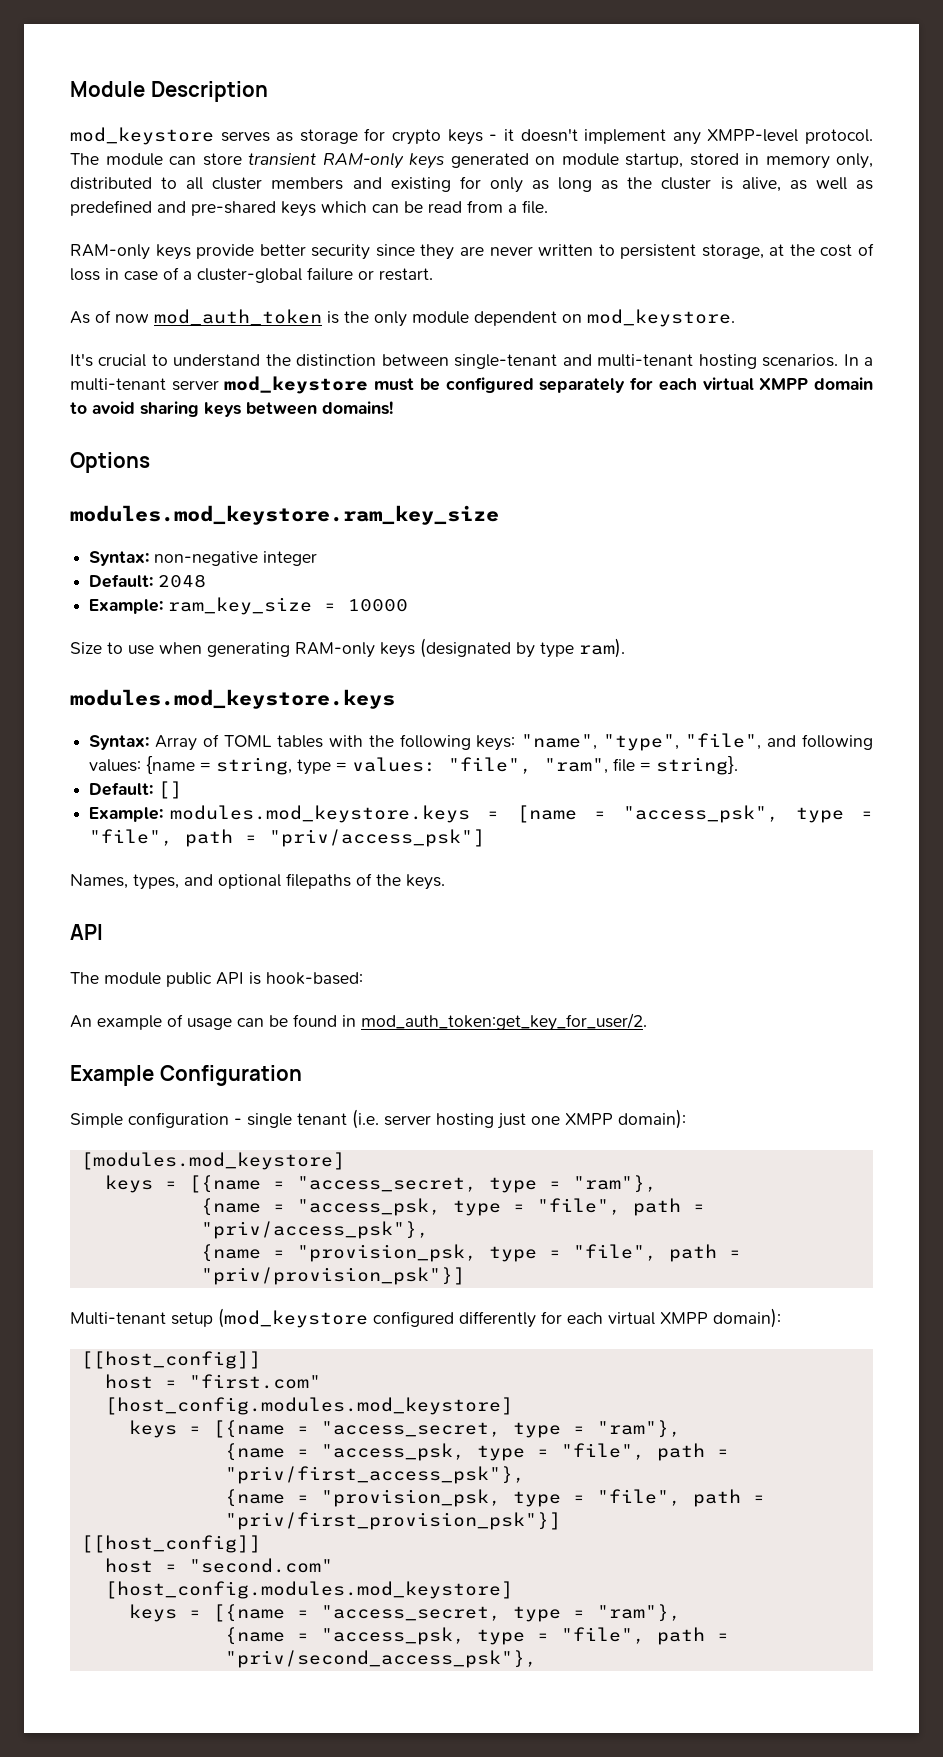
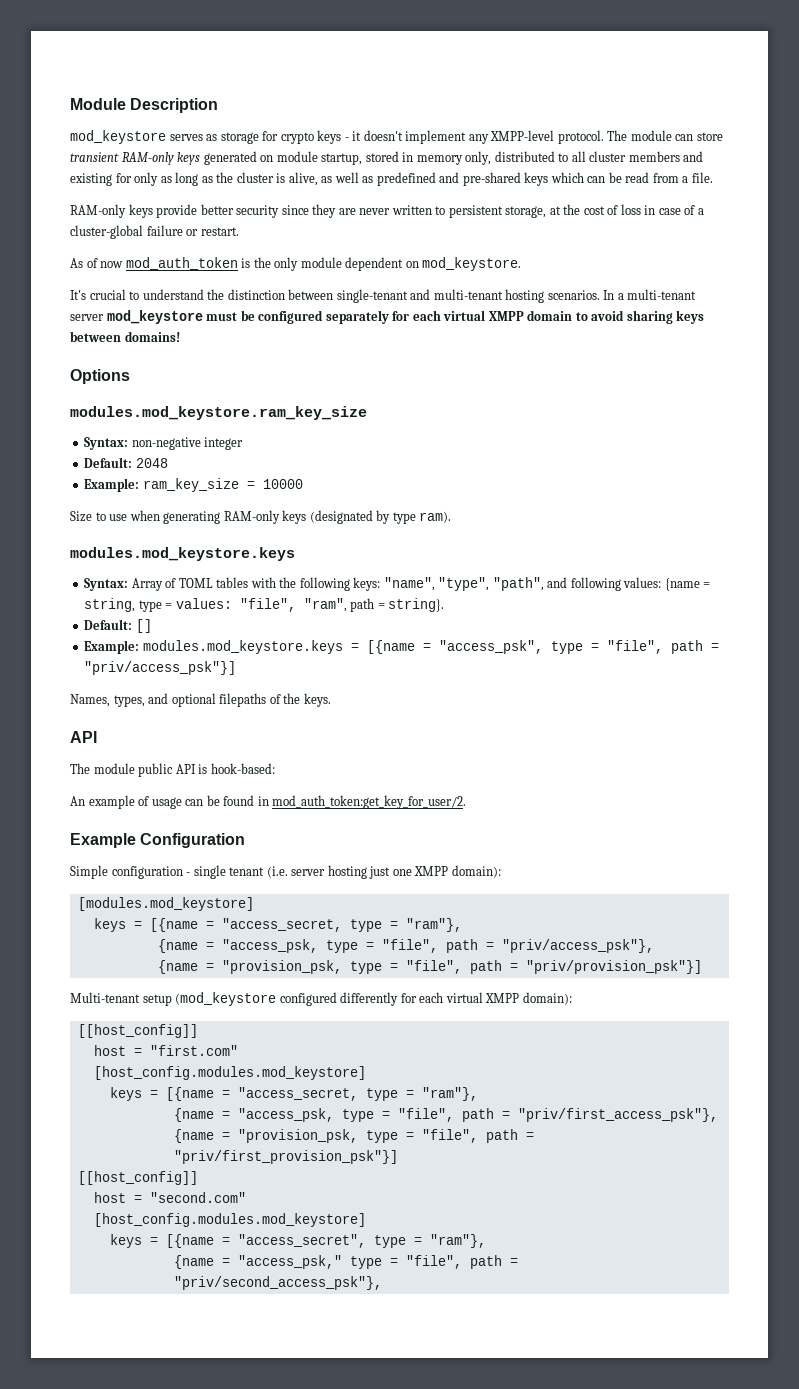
- Syntax: Array of TOML tables with the following keys: "name", "type", "file", and following values: {name = string, type = values: "file", "ram", file = string}.
+ Syntax: Array of TOML tables with the following keys: "name", "type", "path", and following values: {name = string, type = values: "file", "ram", path = string}.
- Example: modules.mod_keystore.keys = [name = "access_psk", type = "file", path = "priv/access_psk"]
+ Example: modules.mod_keystore.keys = [{name = "access_psk", type = "file", path = "priv/access_psk"}]
  host = "second.com"
  [host_config.modules.mod_keystore]
- keys = [{name = "access_secret, type = "ram"},
- {name = "access_psk, type = "file", path = "priv/second_access_psk"},
+ keys = [{name = "access_secret", type = "ram"},
+ {name = "access_psk," type = "file", path = "priv/second_access_psk"},

